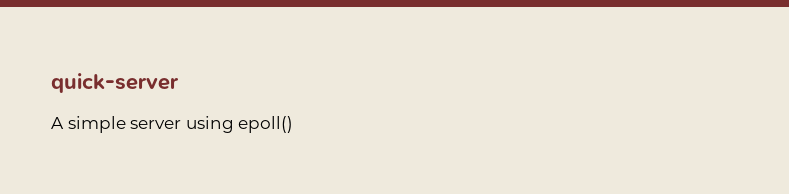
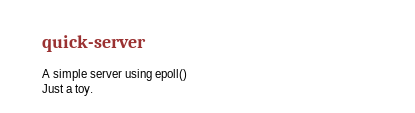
+ Just a toy.

